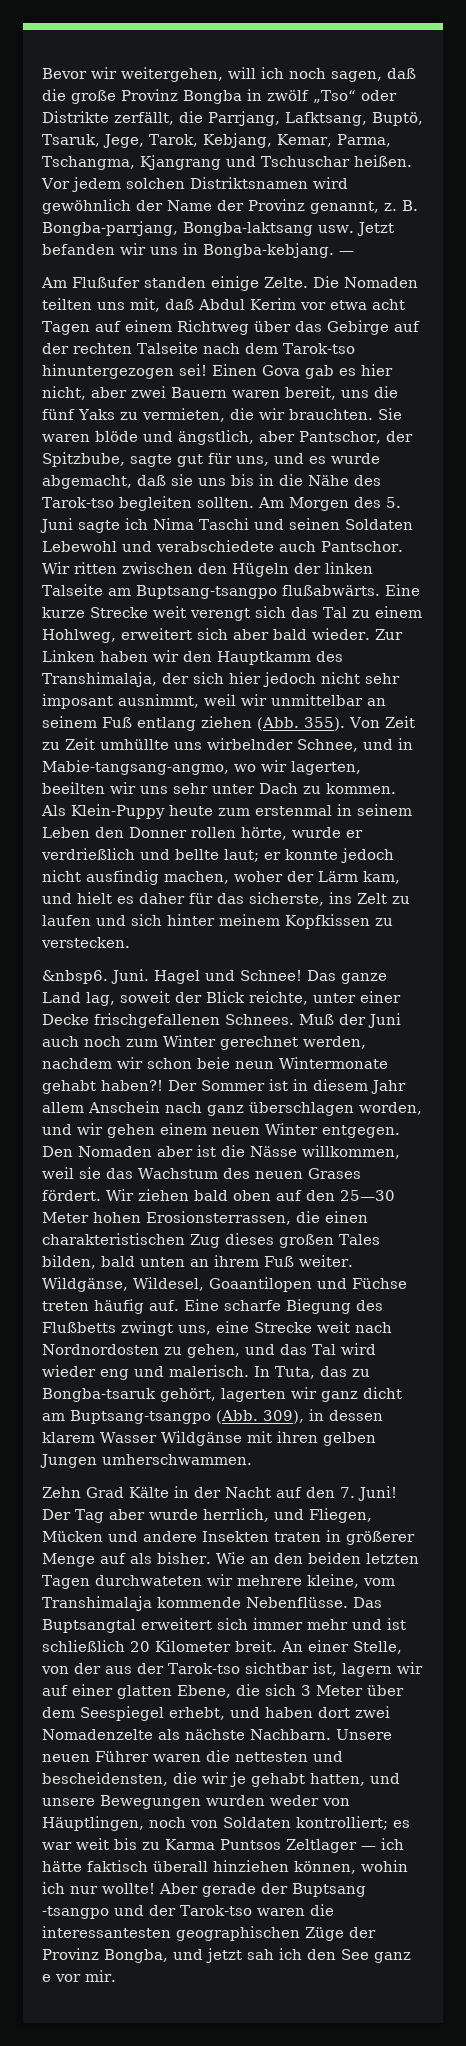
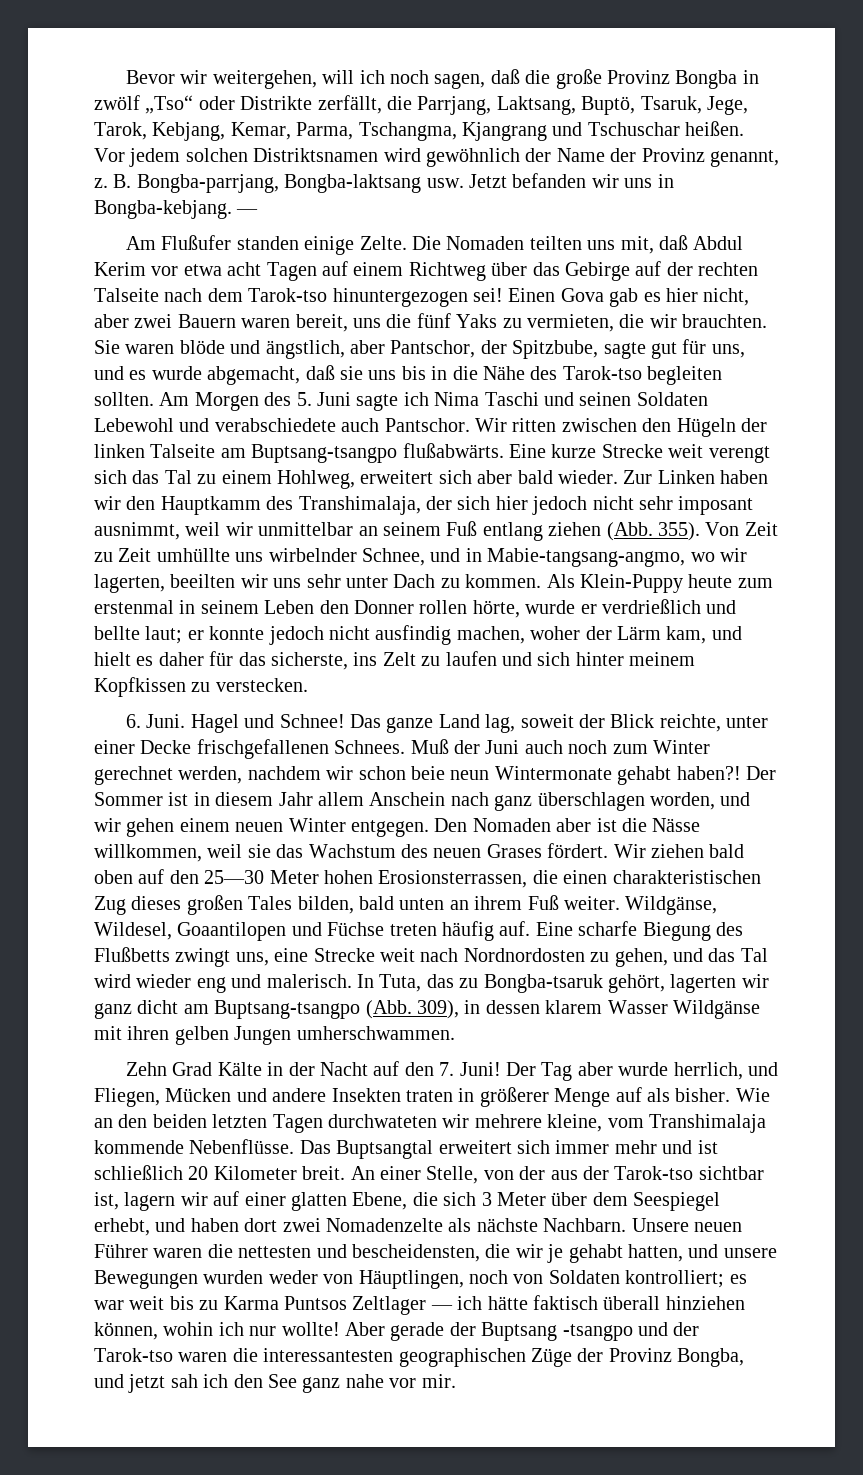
- Bevor wir weitergehen, will ich noch sagen, daß die große Provinz Bongba in zwölf „Tso“ oder Distrikte zerfällt, die Parrjang, Lafktsang, Buptö, Tsaruk, Jege, Tarok, Kebjang, Kemar, Parma, Tschangma, Kjangrang und Tschuschar heißen.
+ Bevor wir weitergehen, will ich noch sagen, daß die große Provinz Bongba in zwölf „Tso“ oder Distrikte zerfällt, die Parrjang, Laktsang, Buptö, Tsaruk, Jege, Tarok, Kebjang, Kemar, Parma, Tschangma, Kjangrang und Tschuschar heißen.
- &nbsp6. Juni.
+ 6. Juni.
- Aber gerade der Buptsang -tsangpo und der Tarok-tso waren die interessantesten geographischen Züge der Provinz Bongba, und jetzt sah ich den See ganz e vor mir.
+ Aber gerade der Buptsang -tsangpo und der Tarok-tso waren die interessantesten geographischen Züge der Provinz Bongba, und jetzt sah ich den See ganz nahe vor mir.

